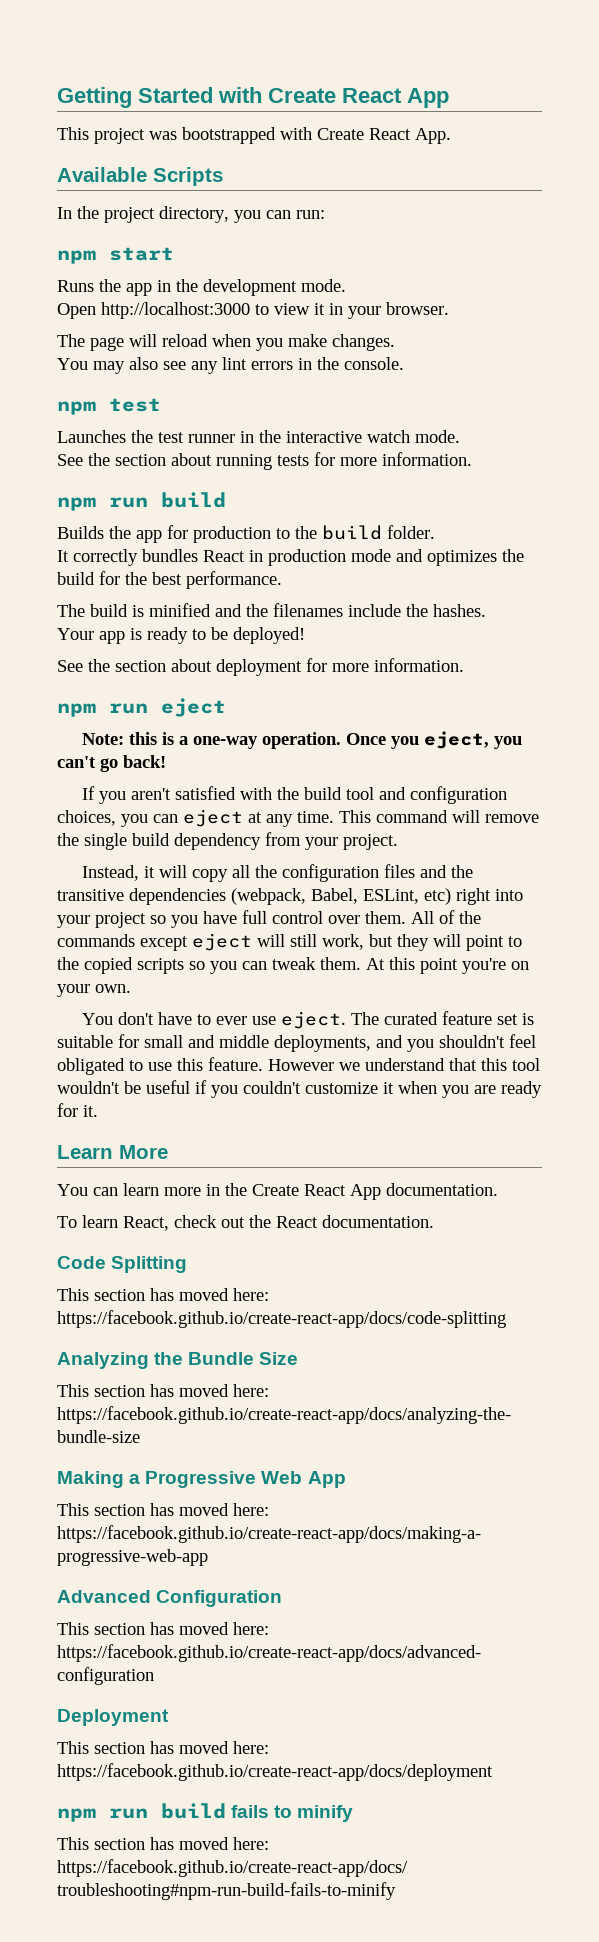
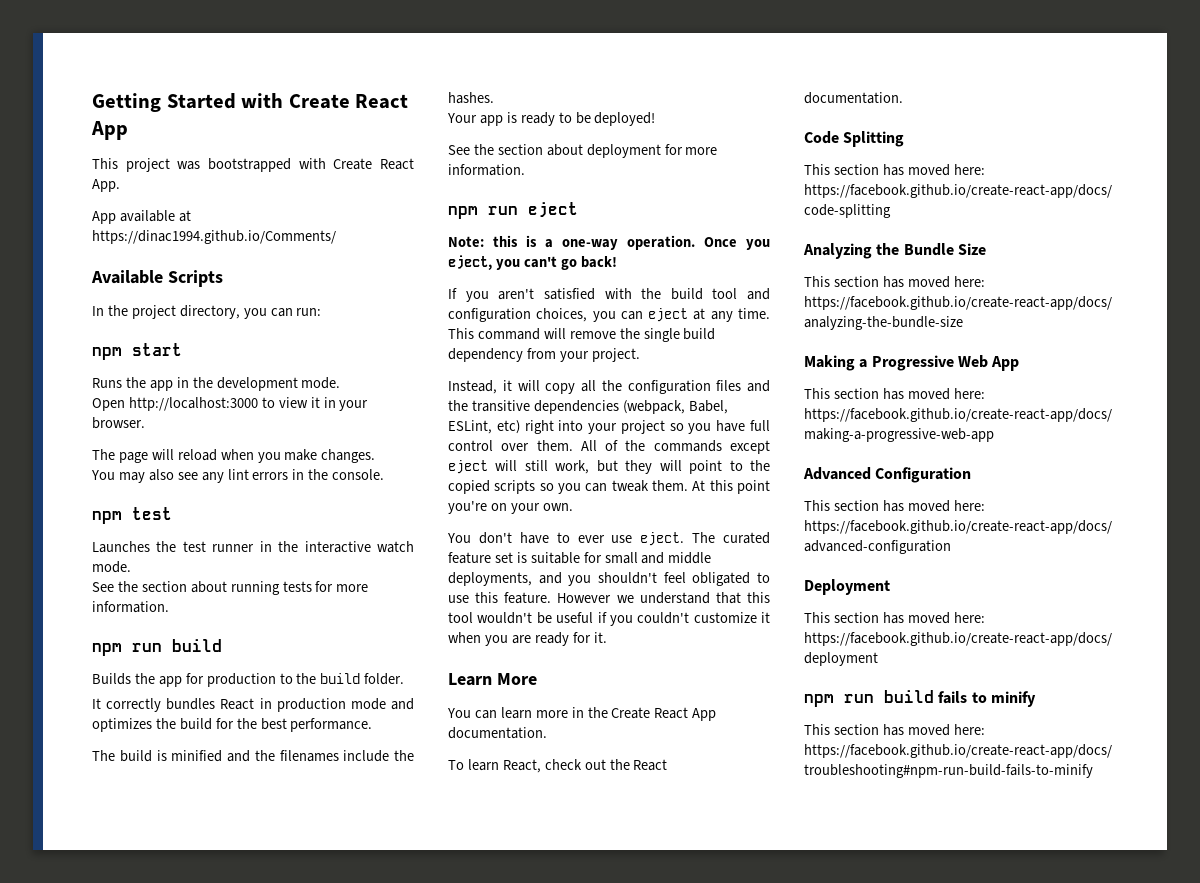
+ App available at https://dinac1994.github.io/Comments/

